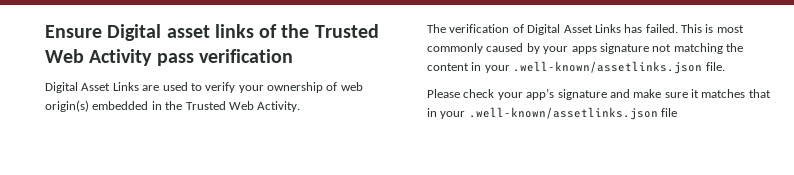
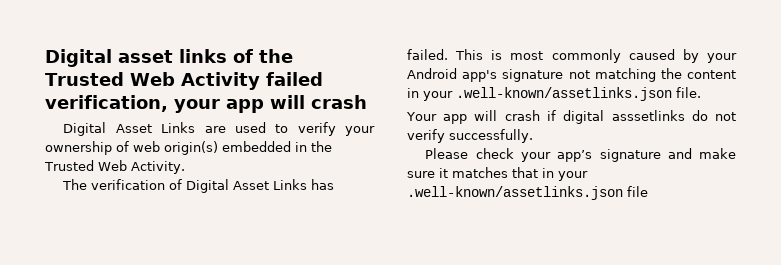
- Ensure Digital asset links of the Trusted Web Activity pass verification
+ Digital asset links of the Trusted Web Activity failed verification, your app will crash
- This is most commonly caused by your apps signature not matching the content in your .well-known/assetlinks.json file.
+ This is most commonly caused by your Android app's signature not matching the content in your .well-known/assetlinks.json file.
+ Your app will crash if digital asssetlinks do not verify successfully.

